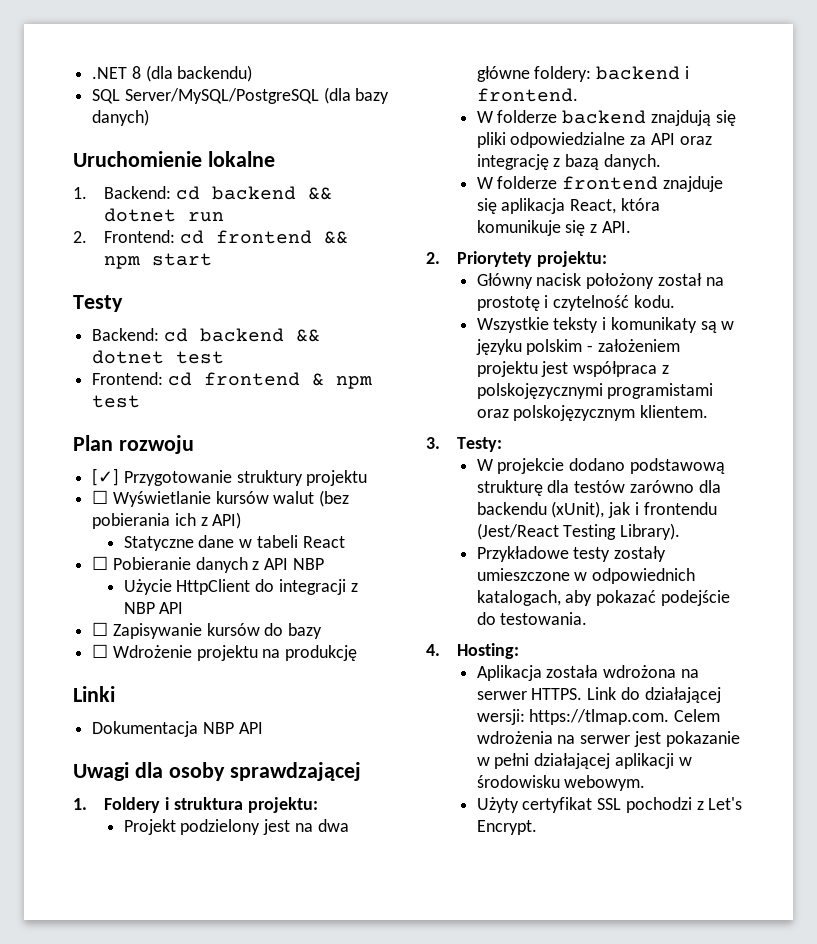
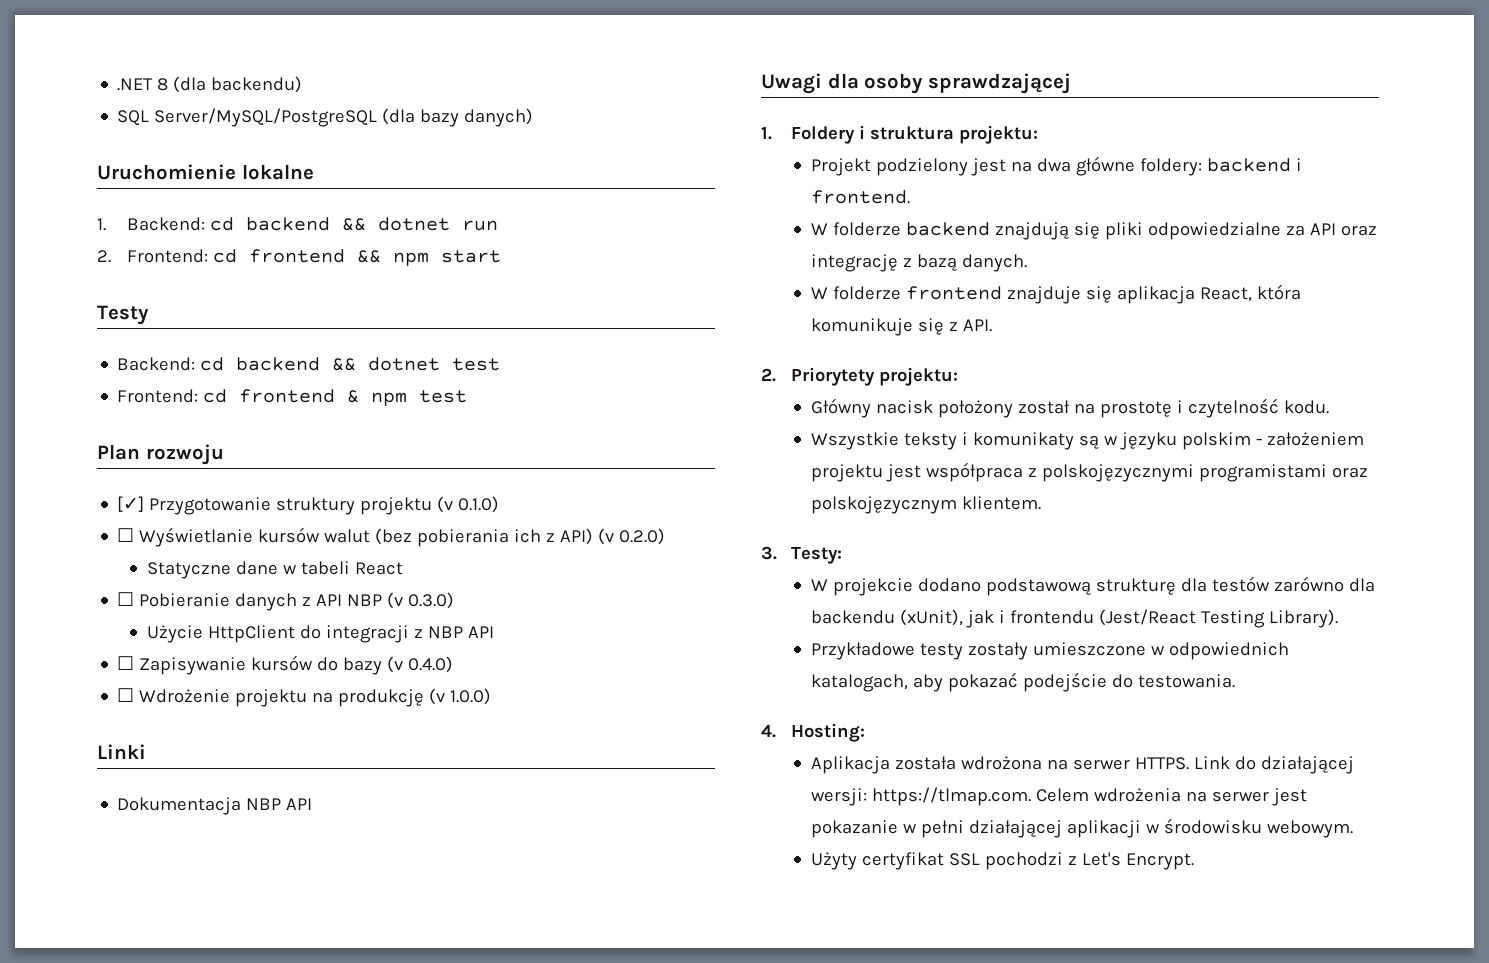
- [✓] Przygotowanie struktury projektu
+ [✓] Przygotowanie struktury projektu (v 0.1.0)
- ☐ Wyświetlanie kursów walut (bez pobierania ich z API)
+ ☐ Wyświetlanie kursów walut (bez pobierania ich z API) (v 0.2.0)
- ☐ Pobieranie danych z API NBP
+ ☐ Pobieranie danych z API NBP (v 0.3.0)
- ☐ Zapisywanie kursów do bazy
+ ☐ Zapisywanie kursów do bazy (v 0.4.0)
- ☐ Wdrożenie projektu na produkcję
+ ☐ Wdrożenie projektu na produkcję (v 1.0.0)

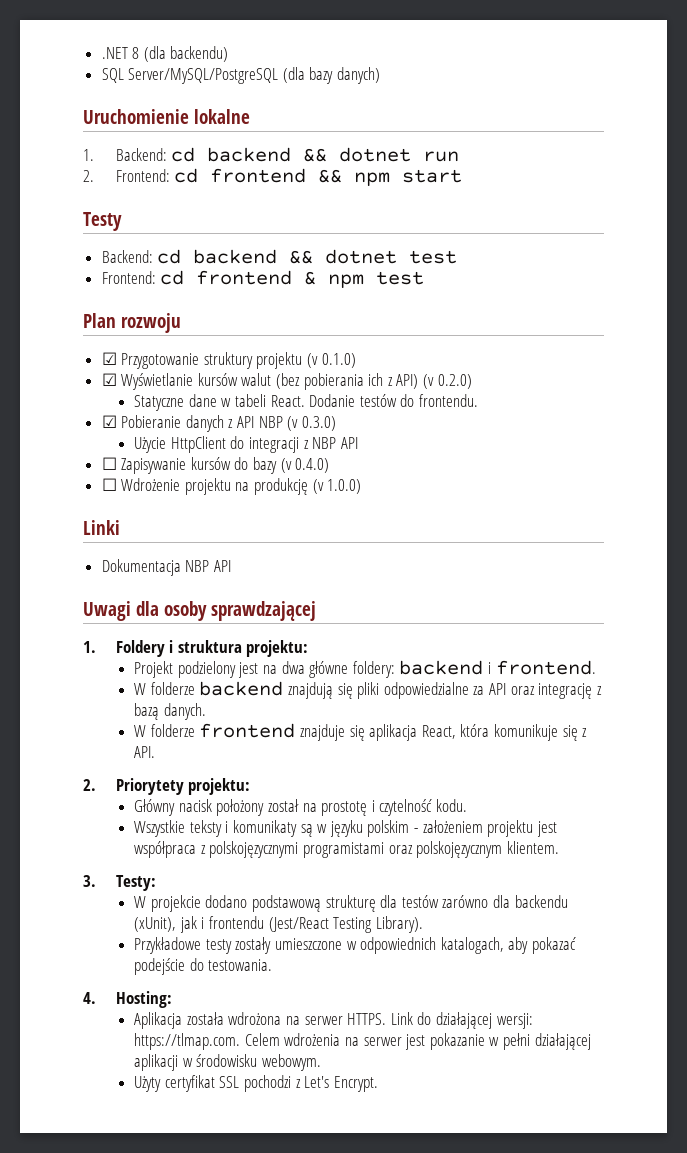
- [✓] Przygotowanie struktury projektu (v 0.1.0)
+ ☑ Przygotowanie struktury projektu (v 0.1.0)
- ☐ Wyświetlanie kursów walut (bez pobierania ich z API) (v 0.2.0)
+ ☑ Wyświetlanie kursów walut (bez pobierania ich z API) (v 0.2.0)
- Statyczne dane w tabeli React
- ☐ Pobieranie danych z API NBP (v 0.3.0)
+ Statyczne dane w tabeli React. Dodanie testów do frontendu.
+ ☑ Pobieranie danych z API NBP (v 0.3.0)

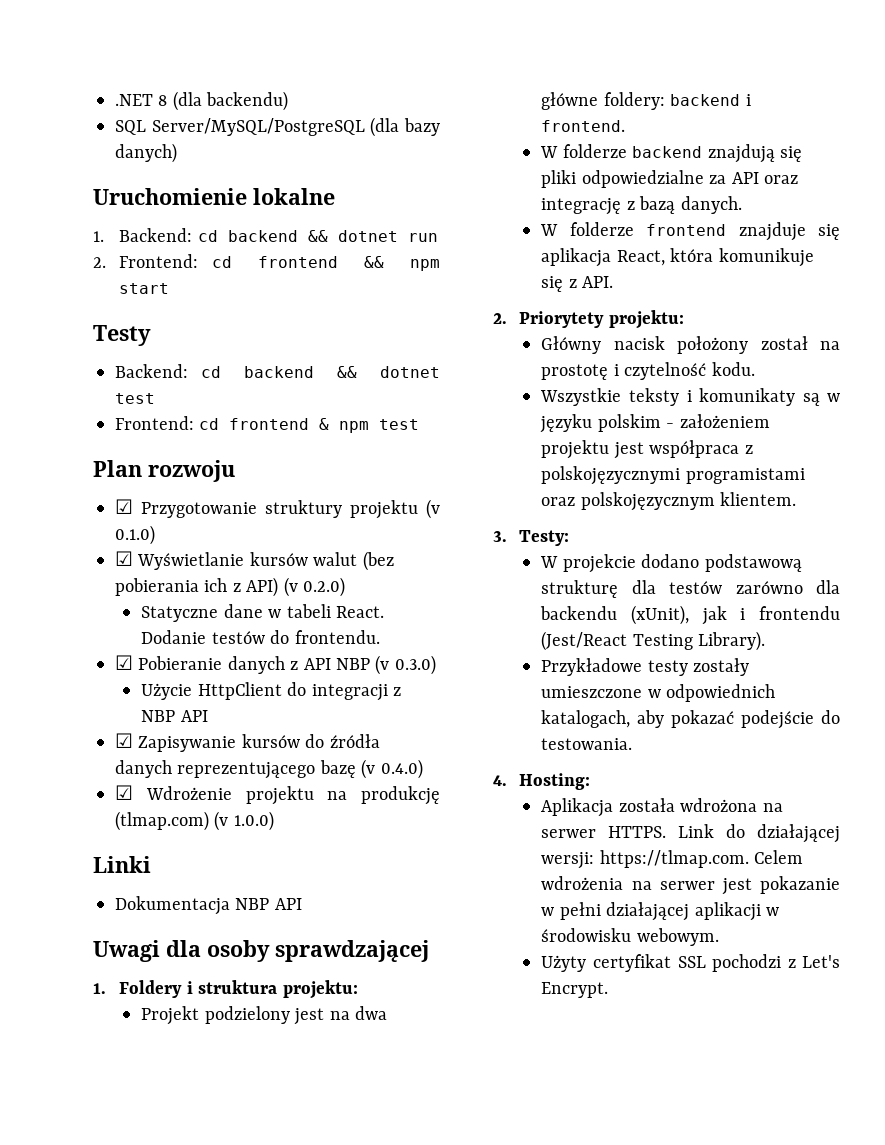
- ☐ Zapisywanie kursów do bazy (v 0.4.0)
+ ☑ Zapisywanie kursów do źródła danych reprezentującego bazę (v 0.4.0)
- ☐ Wdrożenie projektu na produkcję (v 1.0.0)
+ ☑ Wdrożenie projektu na produkcję (tlmap.com) (v 1.0.0)

